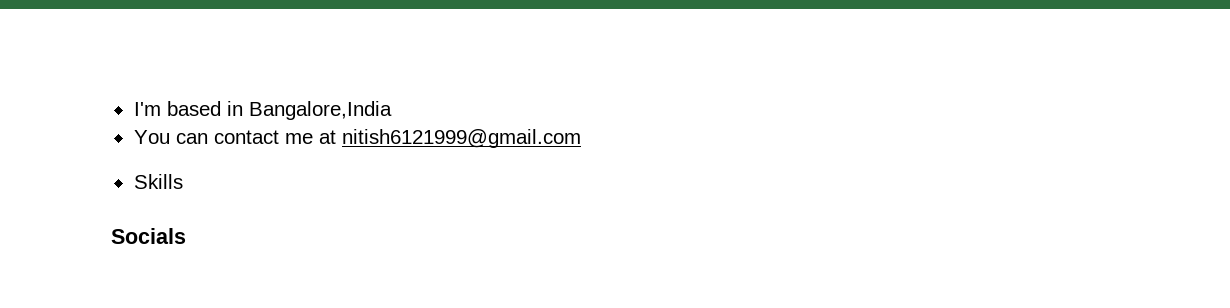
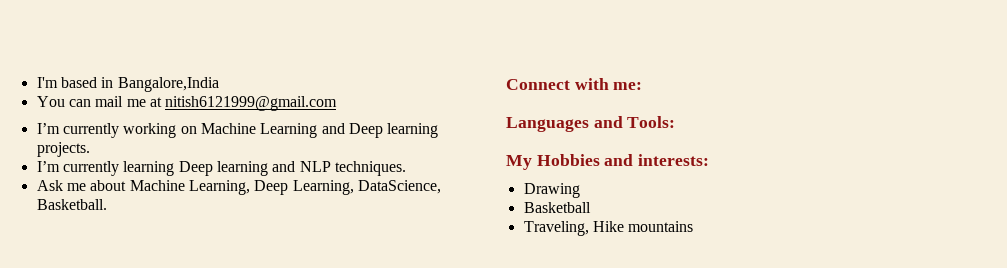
- You can contact me at nitish6121999@gmail.com
+ You can mail me at nitish6121999@gmail.com
- Skills
- Socials
+ I’m currently working on Machine Learning and Deep learning projects.
+ I’m currently learning Deep learning and NLP techniques.
+ Ask me about Machine Learning, Deep Learning, DataScience, Basketball.
+ Connect with me:
+ Languages and Tools:
+ My Hobbies and interests:
+ Drawing
+ Basketball
+ Traveling, Hike mountains

